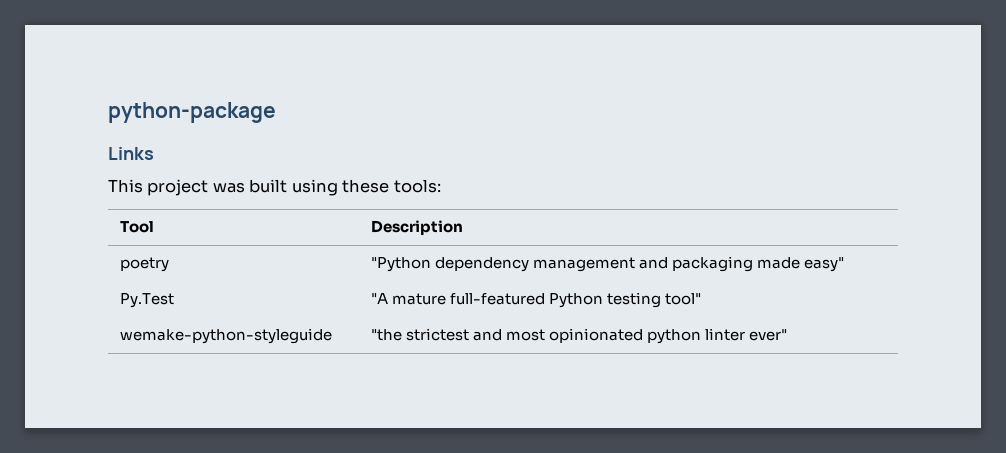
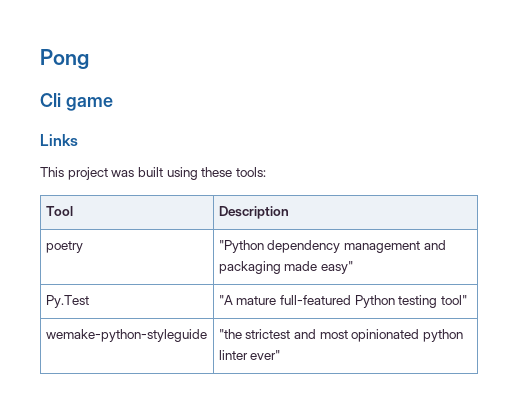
- python-package
+ Pong
+ Cli game

